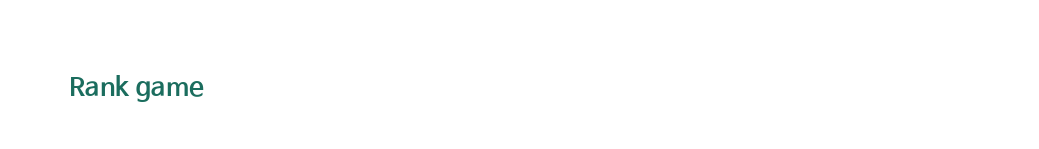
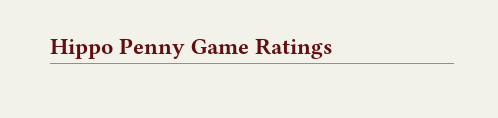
- Rank game
+ Hippo Penny Game Ratings

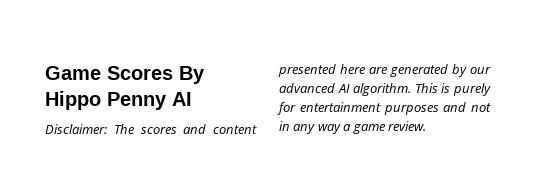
- Hippo Penny Game Ratings
+ Game Scores By Hippo Penny AI
+ Disclaimer: The scores and content presented here are generated by our advanced AI algorithm. This is purely for entertainment purposes and not in any way a game review.

